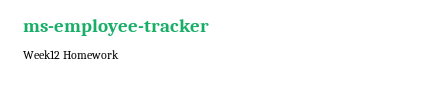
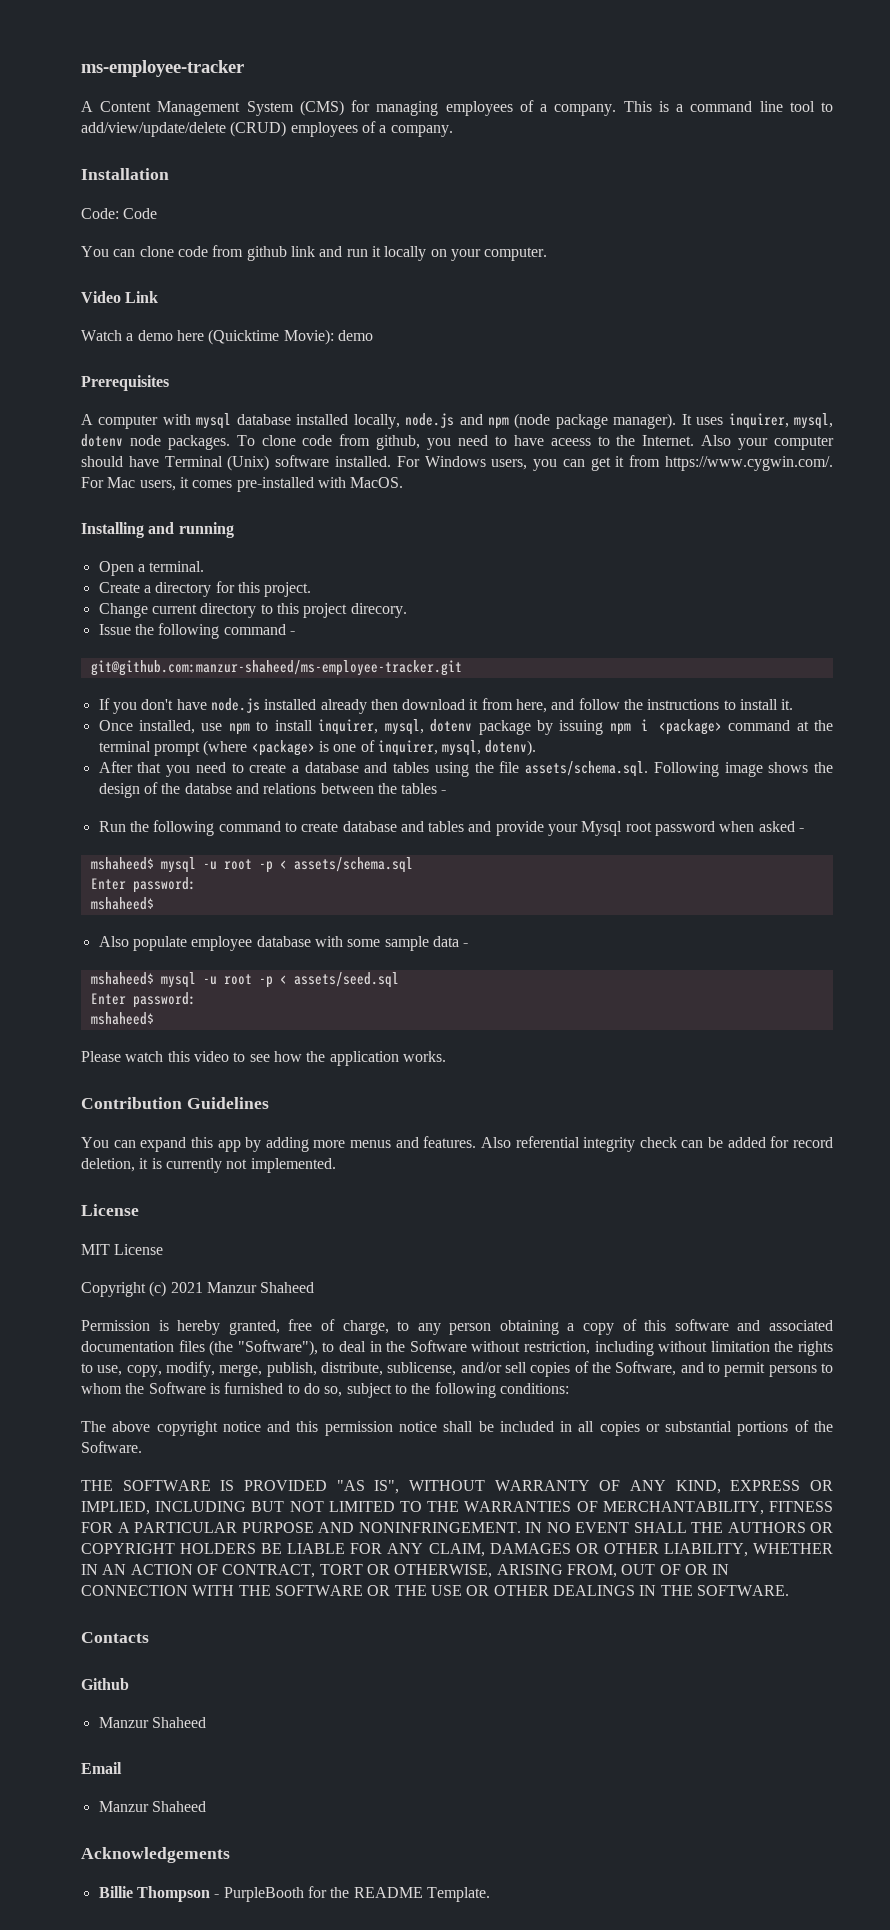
- Week12 Homework
+ A Content Management System (CMS) for managing employees of a company. This is a command line tool to add/view/update/delete (CRUD) employees of a company.
+ Installation
+ Code: Code
+ You can clone code from github link and run it locally on your computer.
+ Video Link
+ Watch a demo here (Quicktime Movie): demo
+ Prerequisites
+ A computer with mysql database installed locally, node.js and npm (node package manager). It uses inquirer, mysql, dotenv node packages. To clone code from github, you need to have aceess to the Internet. Also your computer should have Terminal (Unix) software installed. For Windows users, you can get it from https://www.cygwin.com/. For Mac users, it comes pre-installed with MacOS.
+ Installing and running
+ Open a terminal.
+ Create a directory for this project.
+ Change current directory to this project direcory.
+ Issue the following command -
+ git@github.com:manzur-shaheed/ms-employee-tracker.git
+ If you don't have node.js installed already then download it from here, and follow the instructions to install it.
+ Once installed, use npm to install inquirer, mysql, dotenv package by issuing npm i <package> command at the terminal prompt (where <package> is one of inquirer, mysql, dotenv).
+ After that you need to create a database and tables using the file assets/schema.sql. Following image shows the design of the databse and relations between the tables -
+ Run the following command to create database and tables and provide your Mysql root password when asked -
+ mshaheed$ mysql -u root -p < assets/schema.sql
+ Enter password:
+ mshaheed$
+ Also populate employee database with some sample data -
+ mshaheed$ mysql -u root -p < assets/seed.sql
+ Enter password:
+ mshaheed$
+ Please watch this video to see how the application works.
+ Contribution Guidelines
+ You can expand this app by adding more menus and features. Also referential integrity check can be added for record deletion, it is currently not implemented.
+ License
+ MIT License
+ Copyright (c) 2021 Manzur Shaheed
+ Permission is hereby granted, free of charge, to any person obtaining a copy of this software and associated documentation files (the "Software"), to deal in the Software without restriction, including without limitation the rights to use, copy, modify, merge, publish, distribute, sublicense, and/or sell copies of the Software, and to permit persons to whom the Software is furnished to do so, subject to the following conditions:
+ The above copyright notice and this permission notice shall be included in all copies or substantial portions of the Software.
+ THE SOFTWARE IS PROVIDED "AS IS", WITHOUT WARRANTY OF ANY KIND, EXPRESS OR IMPLIED, INCLUDING BUT NOT LIMITED TO THE WARRANTIES OF MERCHANTABILITY, FITNESS FOR A PARTICULAR PURPOSE AND NONINFRINGEMENT. IN NO EVENT SHALL THE AUTHORS OR COPYRIGHT HOLDERS BE LIABLE FOR ANY CLAIM, DAMAGES OR OTHER LIABILITY, WHETHER IN AN ACTION OF CONTRACT, TORT OR OTHERWISE, ARISING FROM, OUT OF OR IN CONNECTION WITH THE SOFTWARE OR THE USE OR OTHER DEALINGS IN THE SOFTWARE.
+ Contacts
+ Github
+ Manzur Shaheed
+ Email
+ Manzur Shaheed
+ Acknowledgements
+ Billie Thompson - PurpleBooth for the README Template.

